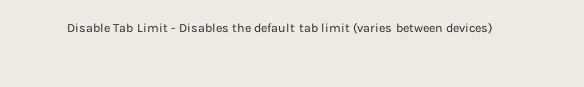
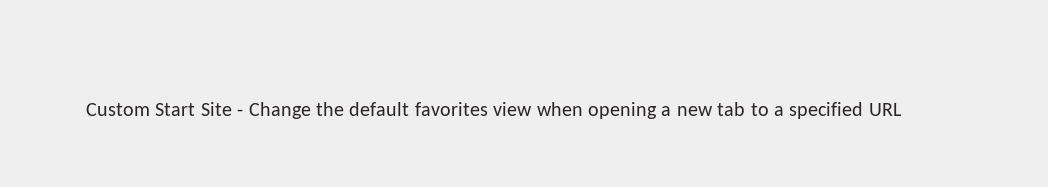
- Disable Tab Limit - Disables the default tab limit (varies between devices)
+ Custom Start Site - Change the default favorites view when opening a new tab to a specified URL

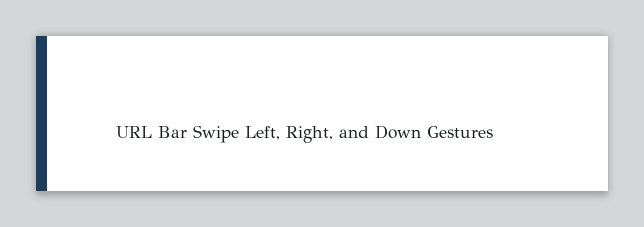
- Custom Start Site - Change the default favorites view when opening a new tab to a specified URL
+ URL Bar Swipe Left, Right, and Down Gestures

